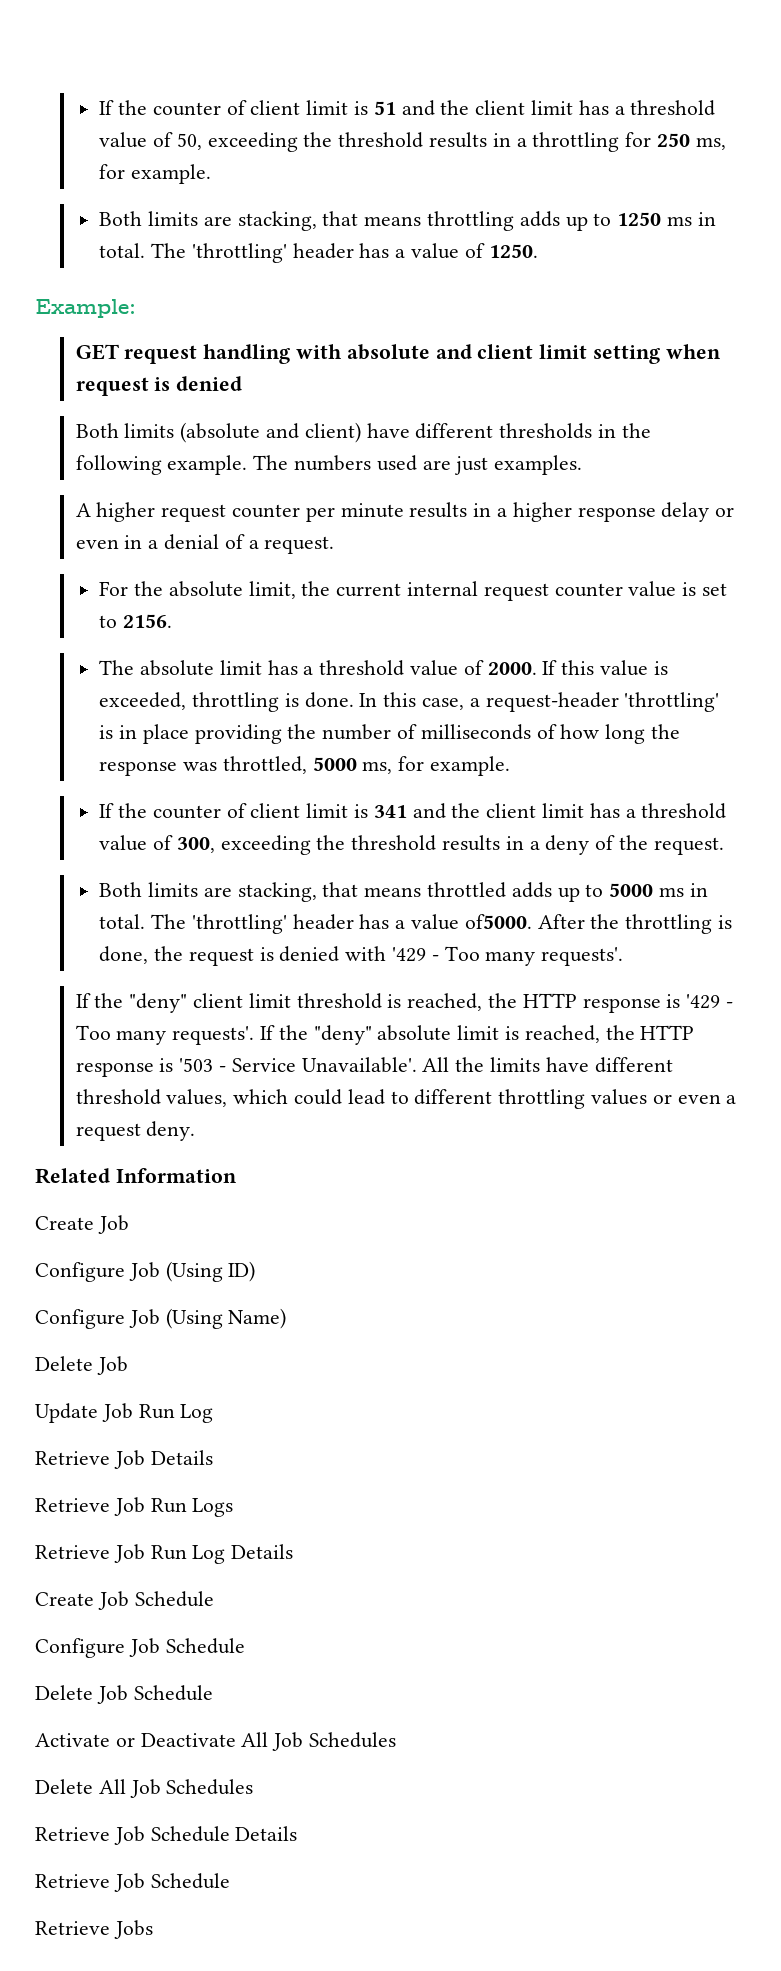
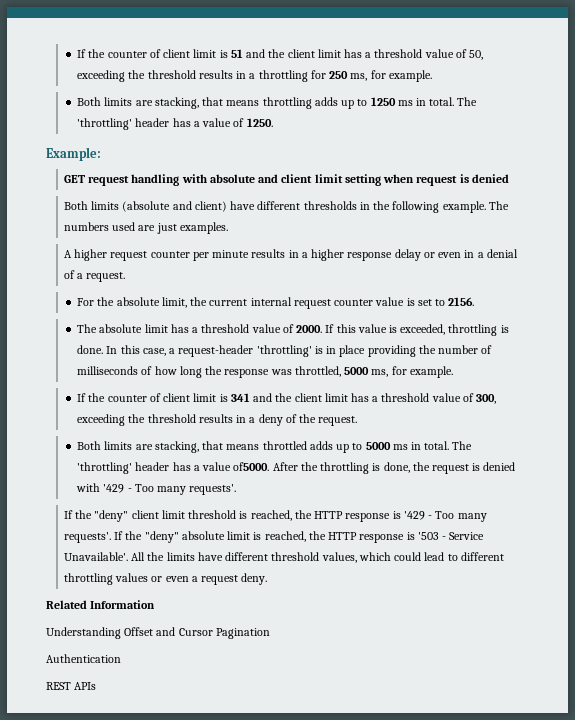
  Related Information
- Create Job
- Configure Job (Using ID)
- Configure Job (Using Name)
- Delete Job
- Update Job Run Log
- Retrieve Job Details
- Retrieve Job Run Logs
- Retrieve Job Run Log Details
- Create Job Schedule
- Configure Job Schedule
- Delete Job Schedule
- Activate or Deactivate All Job Schedules
- Delete All Job Schedules
- Retrieve Job Schedule Details
- Retrieve Job Schedule
- Retrieve Jobs
+ Understanding Offset and Cursor Pagination
+ Authentication
+ REST APIs

